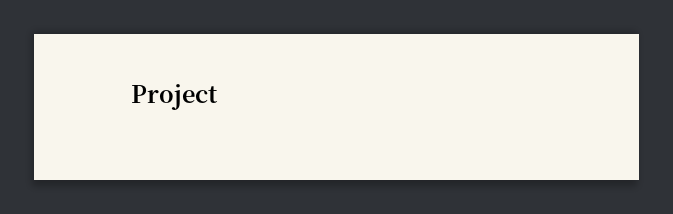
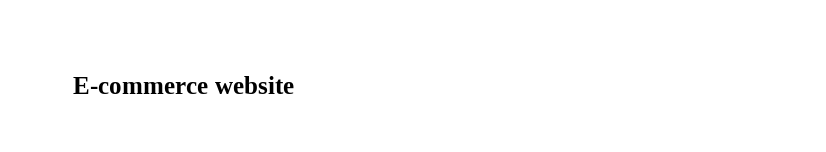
- Project
+ E-commerce website

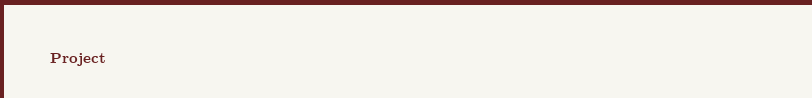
- E-commerce website
+ Project

